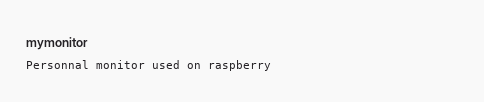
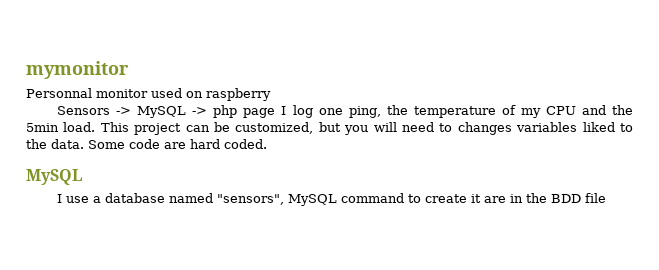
+ Sensors -> MySQL -> php page I log one ping, the temperature of my CPU and the 5min load. This project can be customized, but you will need to changes variables liked to the data. Some code are hard coded.
+ MySQL
+ I use a database named "sensors", MySQL command to create it are in the BDD file

